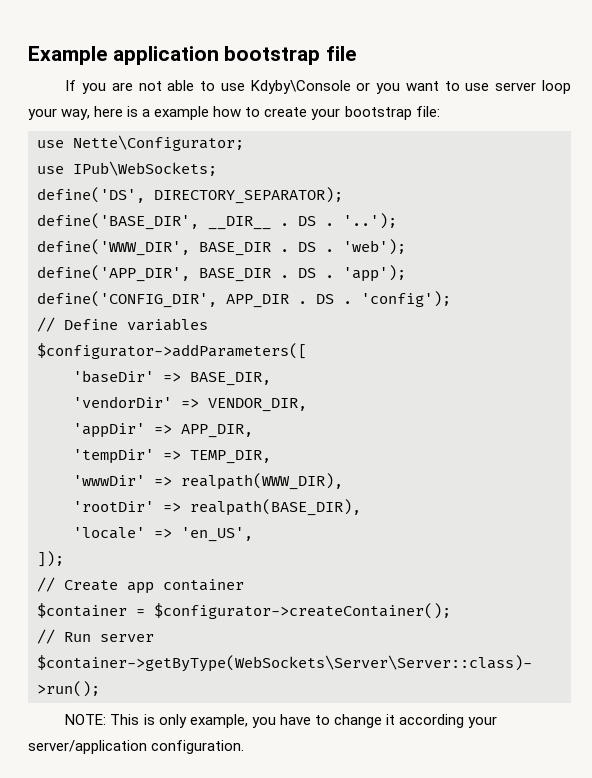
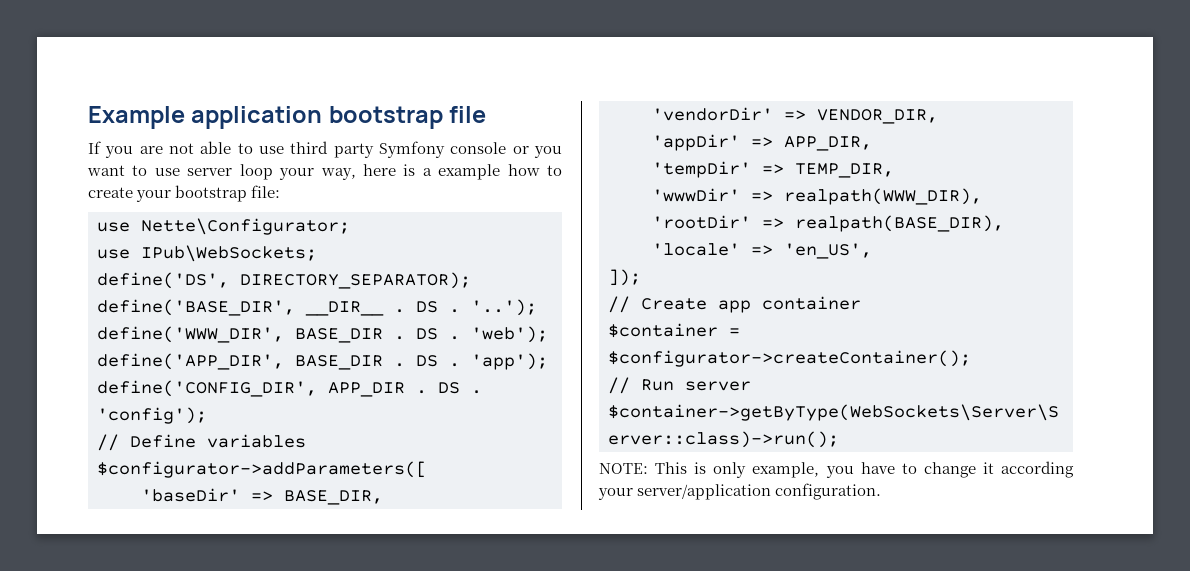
- If you are not able to use Kdyby\Console or you want to use server loop your way, here is a example how to create your bootstrap file:
+ If you are not able to use third party Symfony console or you want to use server loop your way, here is a example how to create your bootstrap file:

